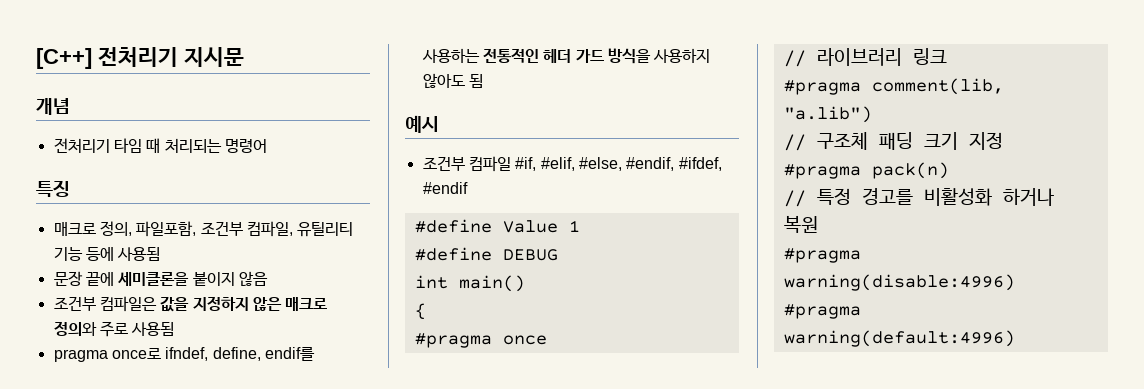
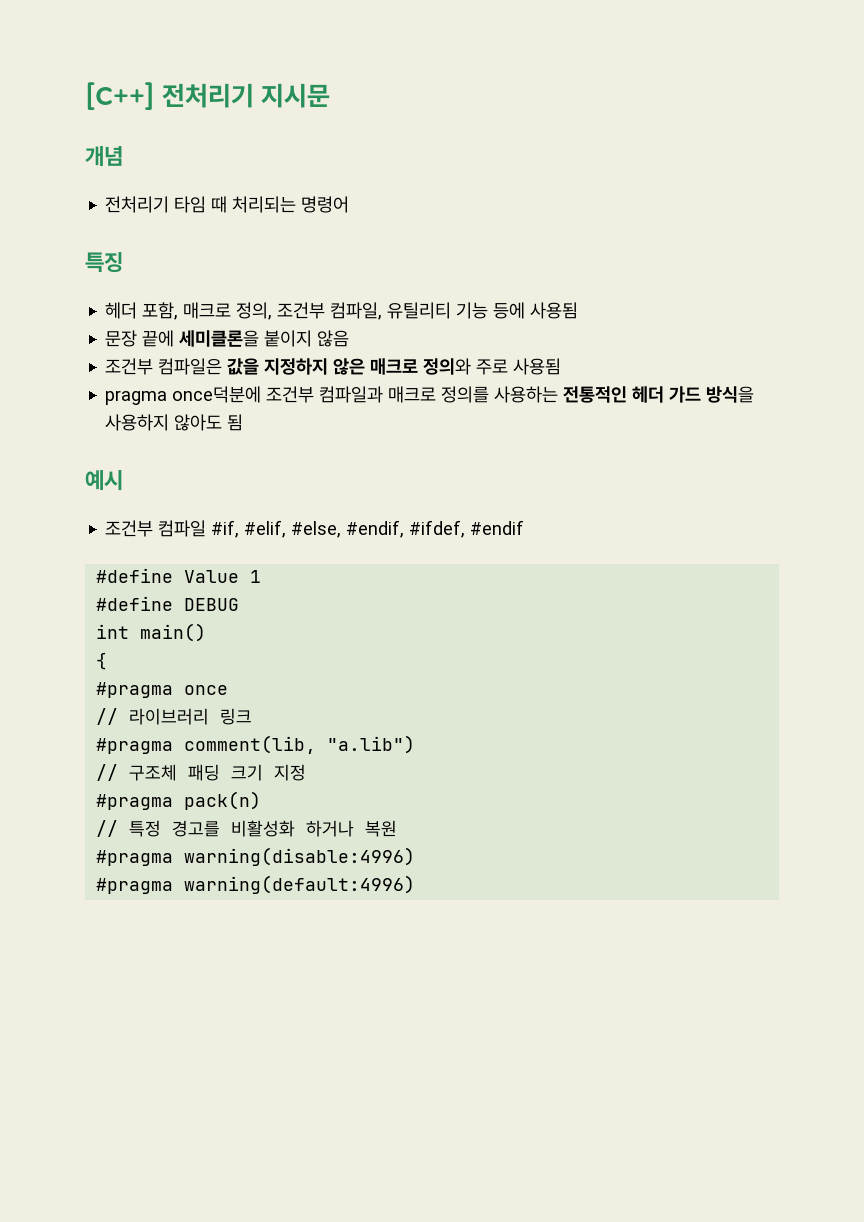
- 매크로 정의, 파일포함, 조건부 컴파일, 유틸리티 기능 등에 사용됨
+ 헤더 포함, 매크로 정의, 조건부 컴파일, 유틸리티 기능 등에 사용됨
- pragma once로 ifndef, define, endif를 사용하는 전통적인 헤더 가드 방식을 사용하지 않아도 됨
+ pragma once덕분에 조건부 컴파일과 매크로 정의를 사용하는 전통적인 헤더 가드 방식을 사용하지 않아도 됨

